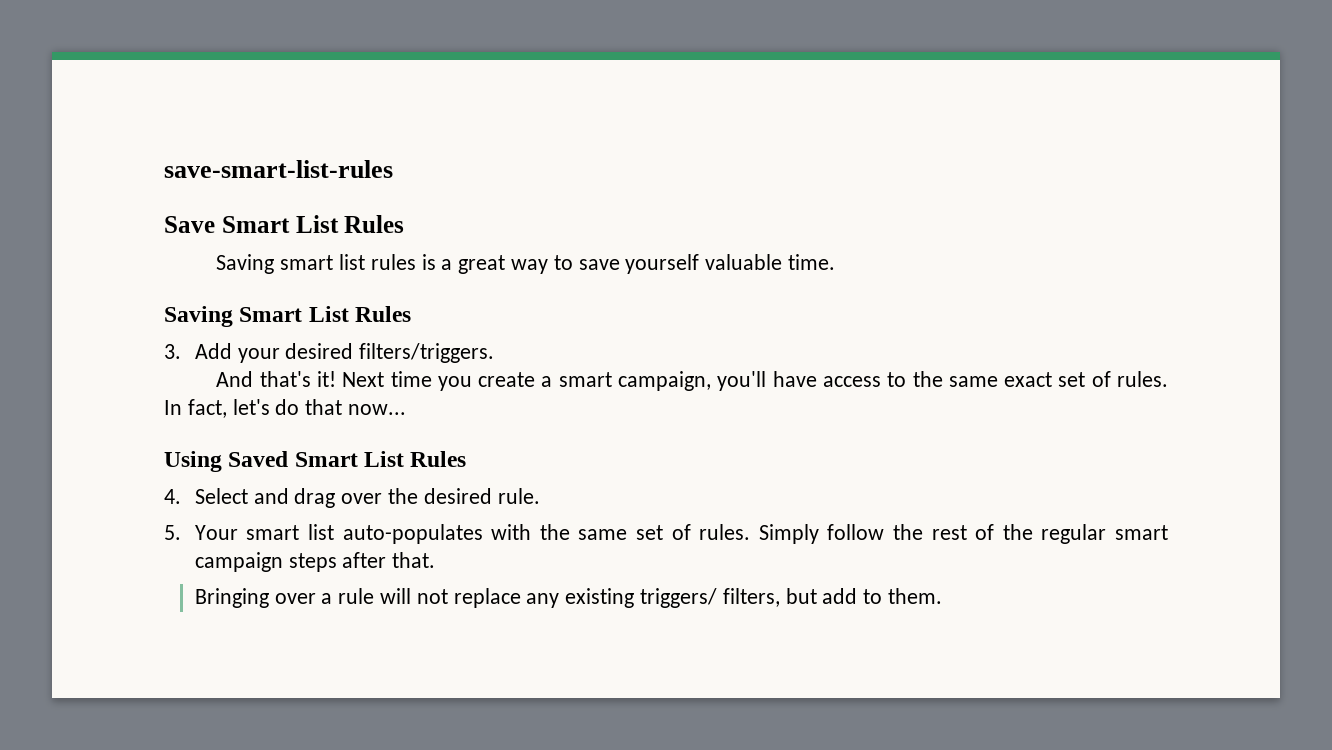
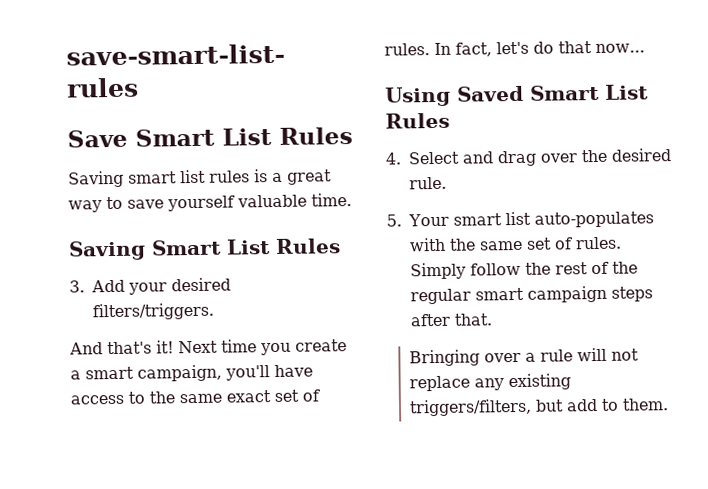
- Bringing over a rule will not replace any existing triggers/ filters, but add to them.
+ Bringing over a rule will not replace any existing triggers/filters, but add to them.

